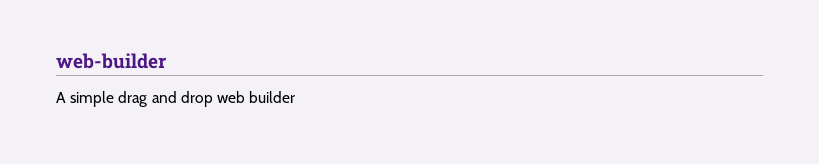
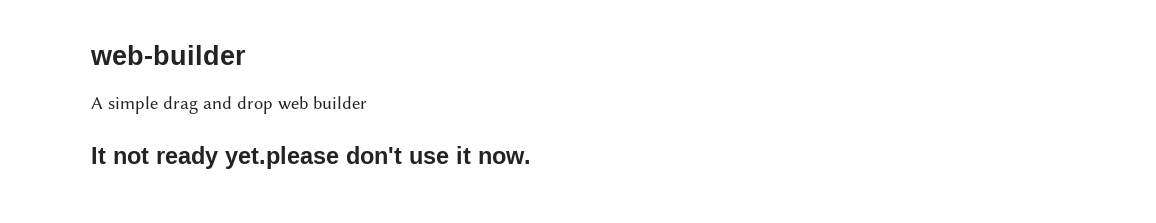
+ It not ready yet.please don't use it now.

